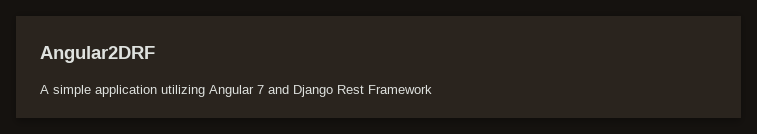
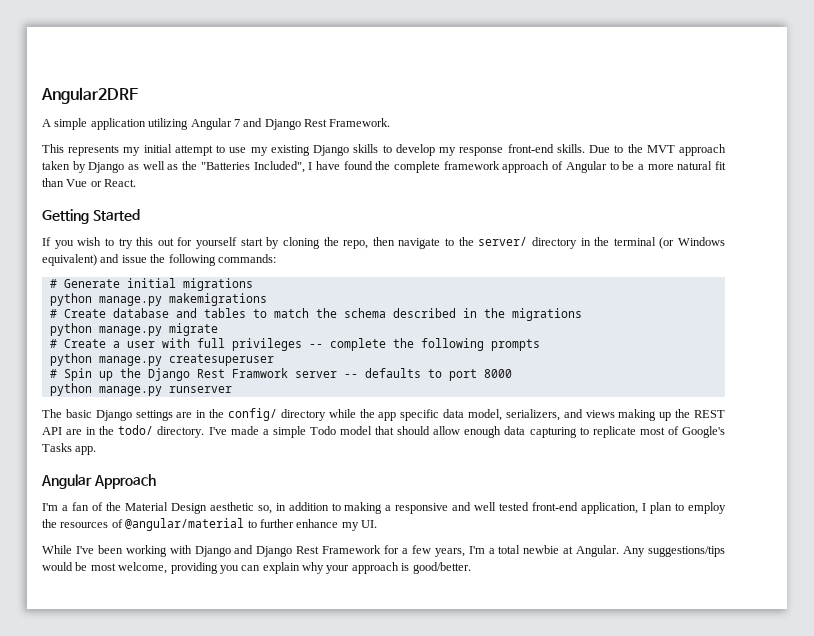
- A simple application utilizing Angular 7 and Django Rest Framework
+ A simple application utilizing Angular 7 and Django Rest Framework.
+ This represents my initial attempt to use my existing Django skills to develop my response front-end skills. Due to the MVT approach taken by Django as well as the "Batteries Included", I have found the complete framework approach of Angular to be a more natural fit than Vue or React.
+ Getting Started
+ If you wish to try this out for yourself start by cloning the repo, then navigate to the server/ directory in the terminal (or Windows equivalent) and issue the following commands:
+ # Generate initial migrations
+ python manage.py makemigrations
+ # Create database and tables to match the schema described in the migrations
+ python manage.py migrate
+ # Create a user with full privileges -- complete the following prompts
+ python manage.py createsuperuser
+ # Spin up the Django Rest Framwork server -- defaults to port 8000
+ python manage.py runserver
+ The basic Django settings are in the config/ directory while the app specific data model, serializers, and views making up the REST API are in the todo/ directory. I've made a simple Todo model that should allow enough data capturing to replicate most of Google's Tasks app.
+ Angular Approach
+ I'm a fan of the Material Design aesthetic so, in addition to making a responsive and well tested front-end application, I plan to employ the resources of @angular/material to further enhance my UI.
+ While I've been working with Django and Django Rest Framework for a few years, I'm a total newbie at Angular. Any suggestions/tips would be most welcome, providing you can explain why your approach is good/better.

